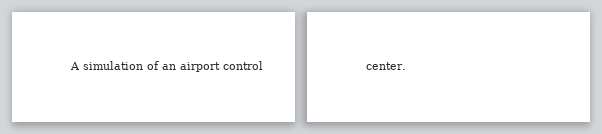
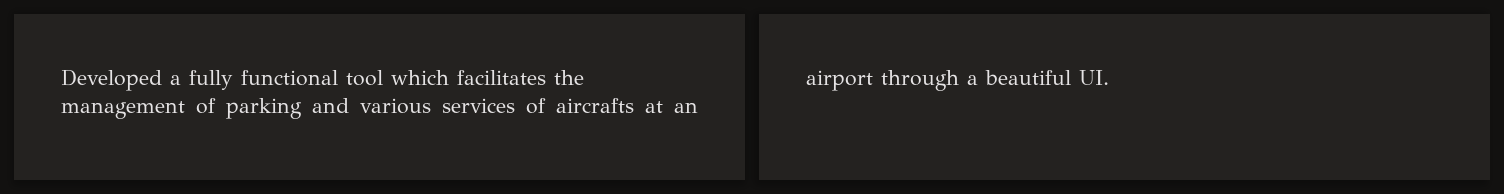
- A simulation of an airport control center.
+ Developed a fully functional tool which facilitates the management of parking and various services of aircrafts at an airport through a beautiful UI.

